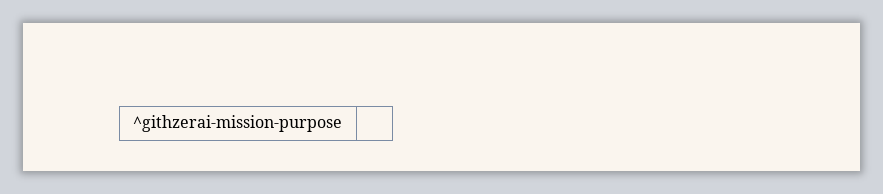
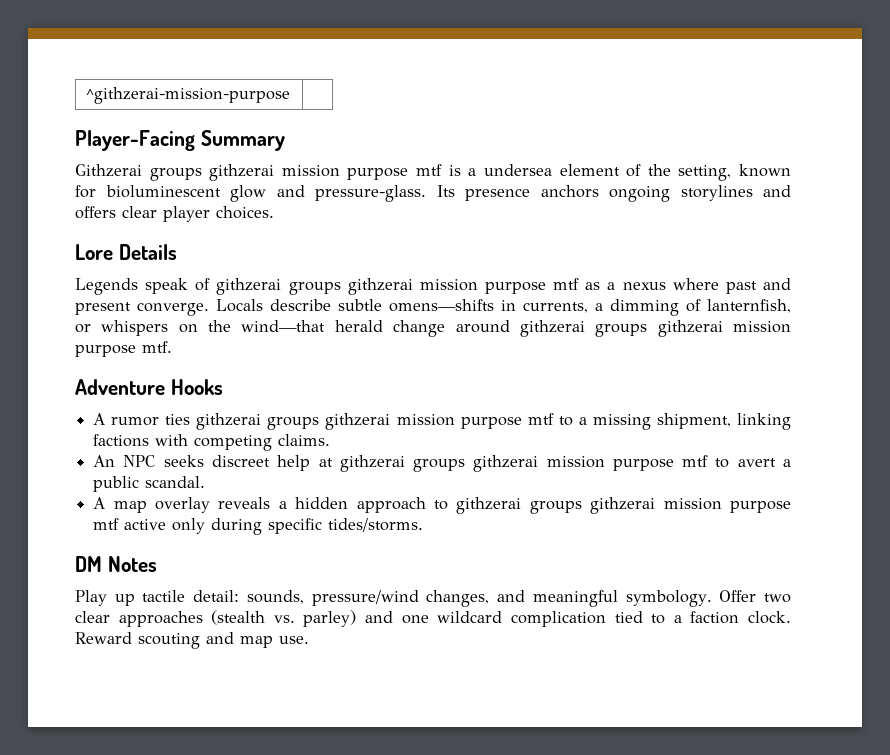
+ Player-Facing Summary
+ Githzerai groups githzerai mission purpose mtf is a undersea element of the setting, known for bioluminescent glow and pressure-glass. Its presence anchors ongoing storylines and offers clear player choices.
+ Lore Details
+ Legends speak of githzerai groups githzerai mission purpose mtf as a nexus where past and present converge. Locals describe subtle omens—shifts in currents, a dimming of lanternfish, or whispers on the wind—that herald change around githzerai groups githzerai mission purpose mtf.
+ Adventure Hooks
+ A rumor ties githzerai groups githzerai mission purpose mtf to a missing shipment, linking factions with competing claims.
+ An NPC seeks discreet help at githzerai groups githzerai mission purpose mtf to avert a public scandal.
+ A map overlay reveals a hidden approach to githzerai groups githzerai mission purpose mtf active only during specific tides/storms.
+ DM Notes
+ Play up tactile detail: sounds, pressure/wind changes, and meaningful symbology. Offer two clear approaches (stealth vs. parley) and one wildcard complication tied to a faction clock. Reward scouting and map use.

